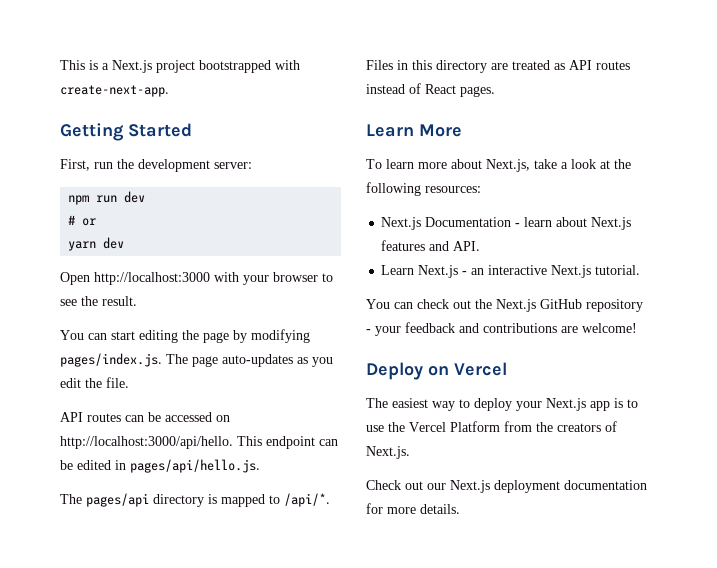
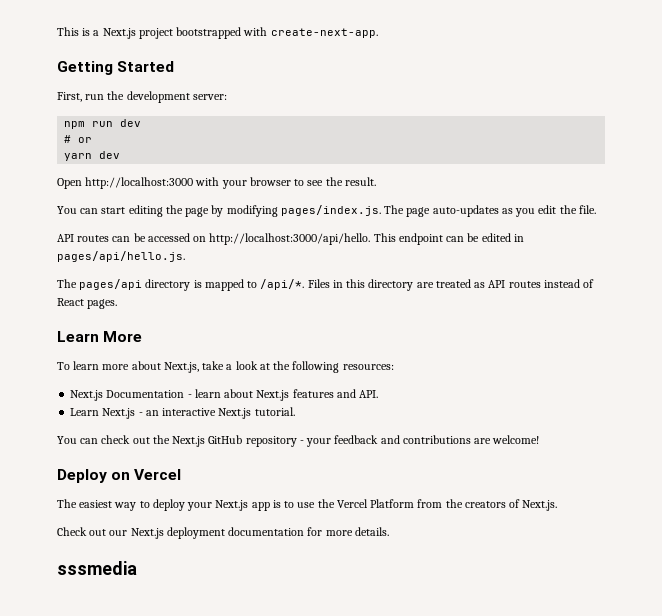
+ sssmedia

